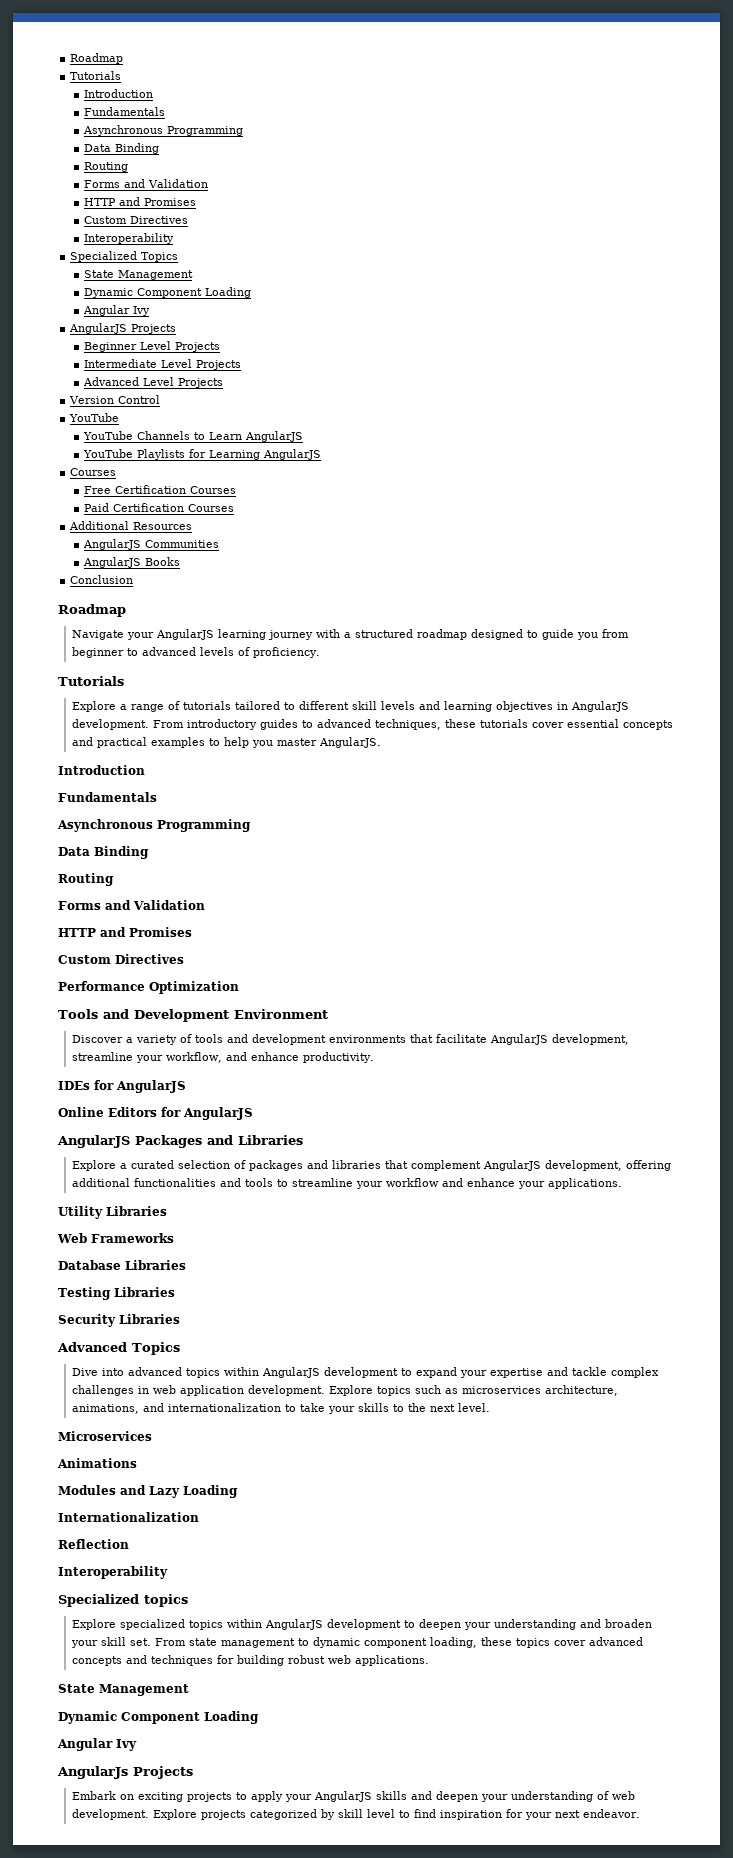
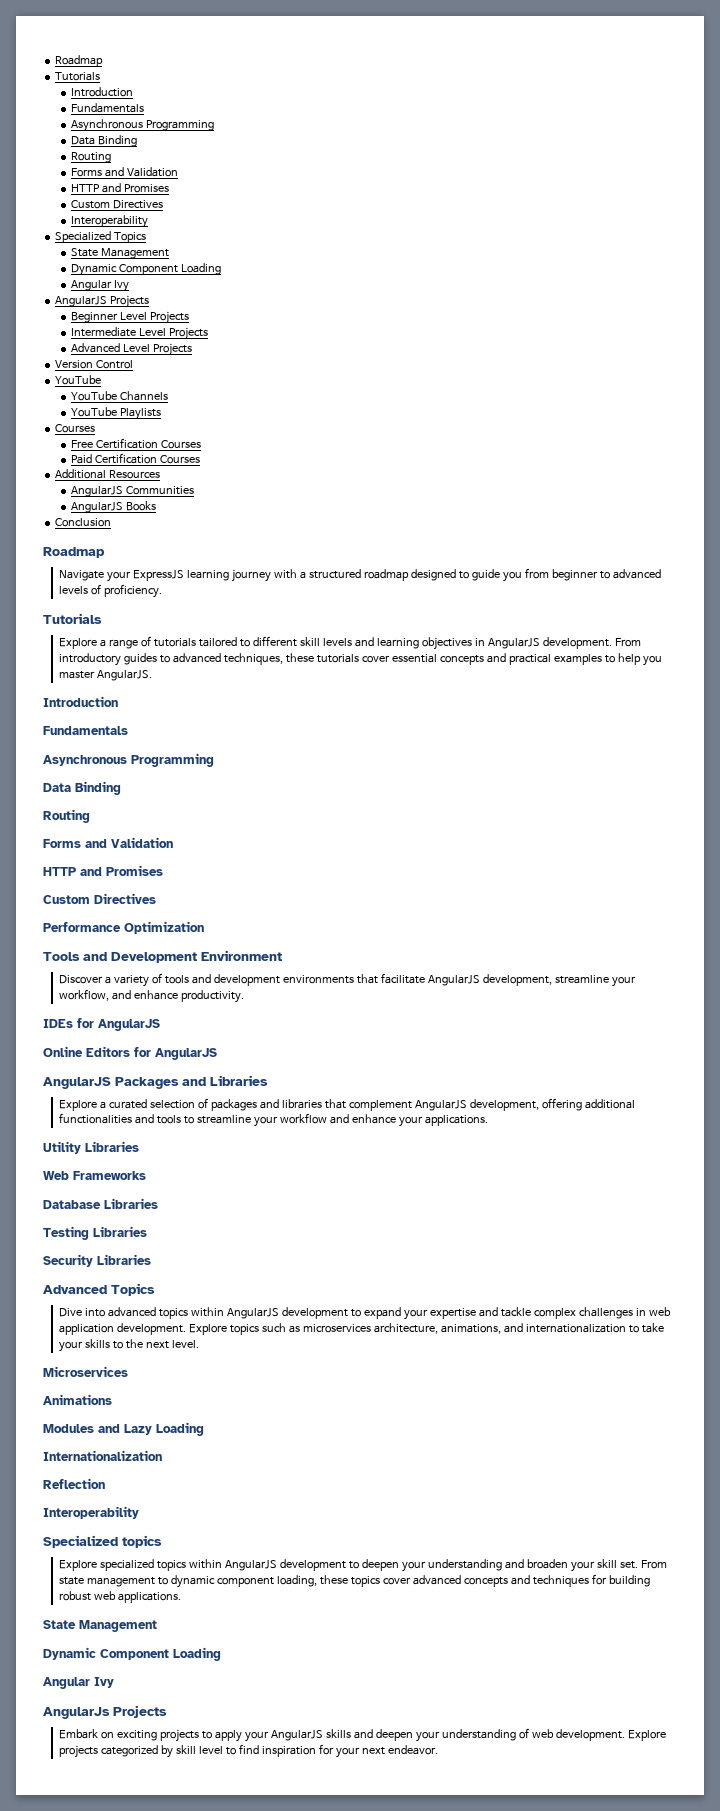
- YouTube Channels to Learn AngularJS
+ YouTube Channels
- YouTube Playlists for Learning AngularJS
+ YouTube Playlists
- Navigate your AngularJS learning journey with a structured roadmap designed to guide you from beginner to advanced levels of proficiency.
+ Navigate your ExpressJS learning journey with a structured roadmap designed to guide you from beginner to advanced levels of proficiency.

